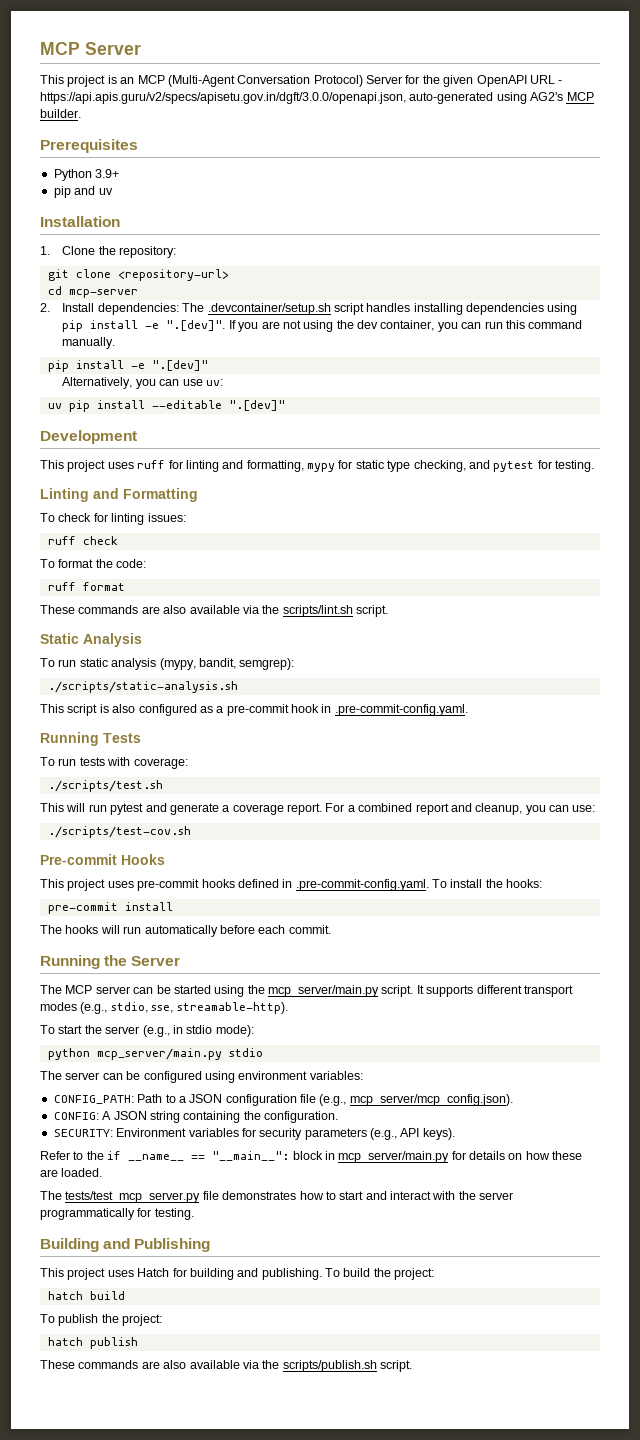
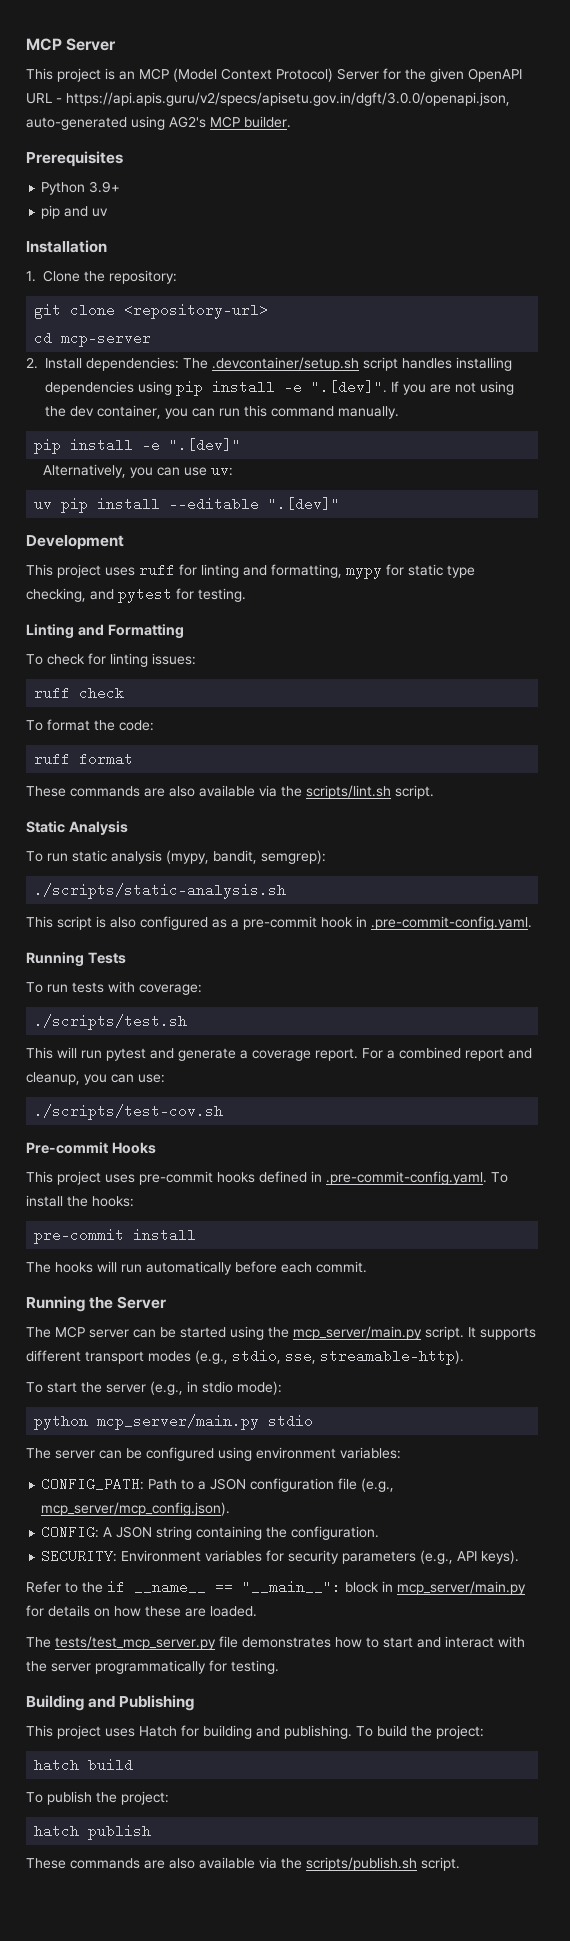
- This project is an MCP (Multi-Agent Conversation Protocol) Server for the given OpenAPI URL - https://api.apis.guru/v2/specs/apisetu.gov.in/dgft/3.0.0/openapi.json, auto-generated using AG2's MCP builder.
+ This project is an MCP (Model Context Protocol) Server for the given OpenAPI URL - https://api.apis.guru/v2/specs/apisetu.gov.in/dgft/3.0.0/openapi.json, auto-generated using AG2's MCP builder.

